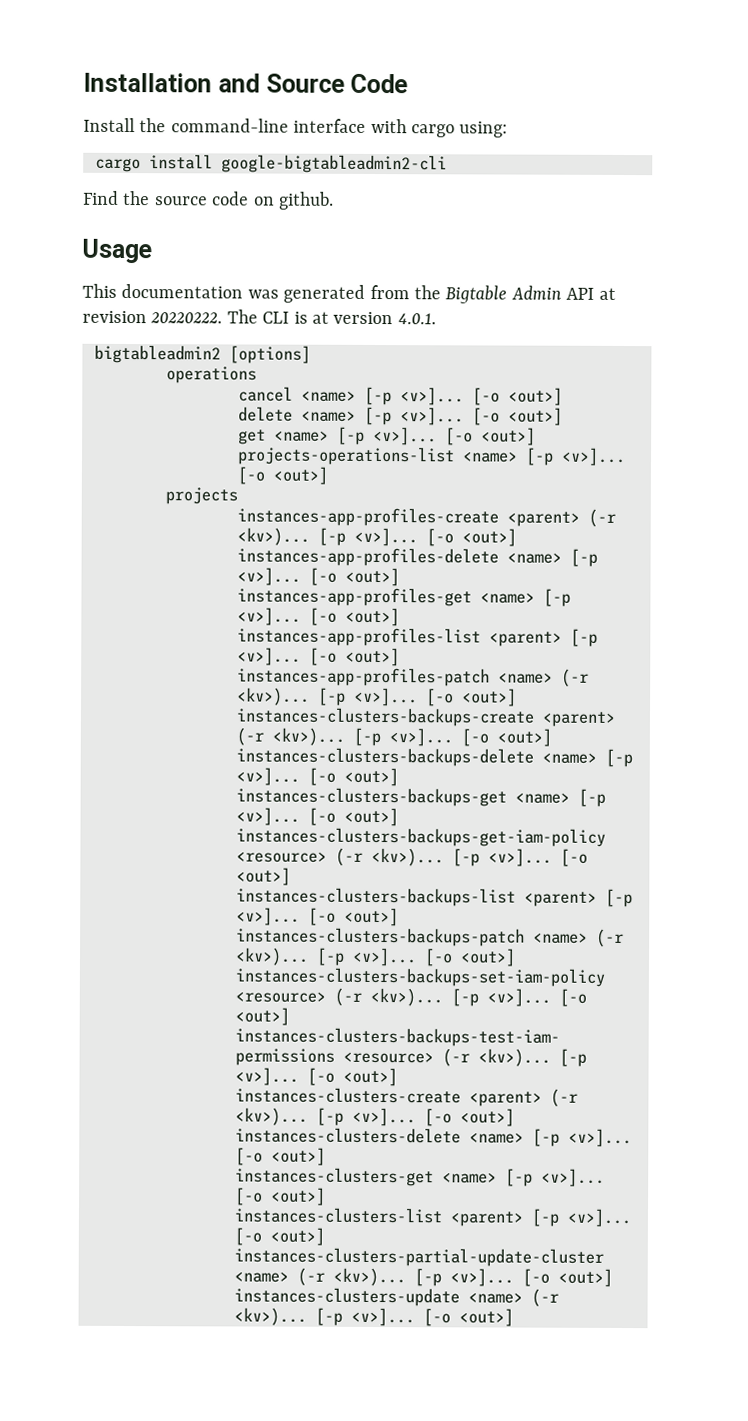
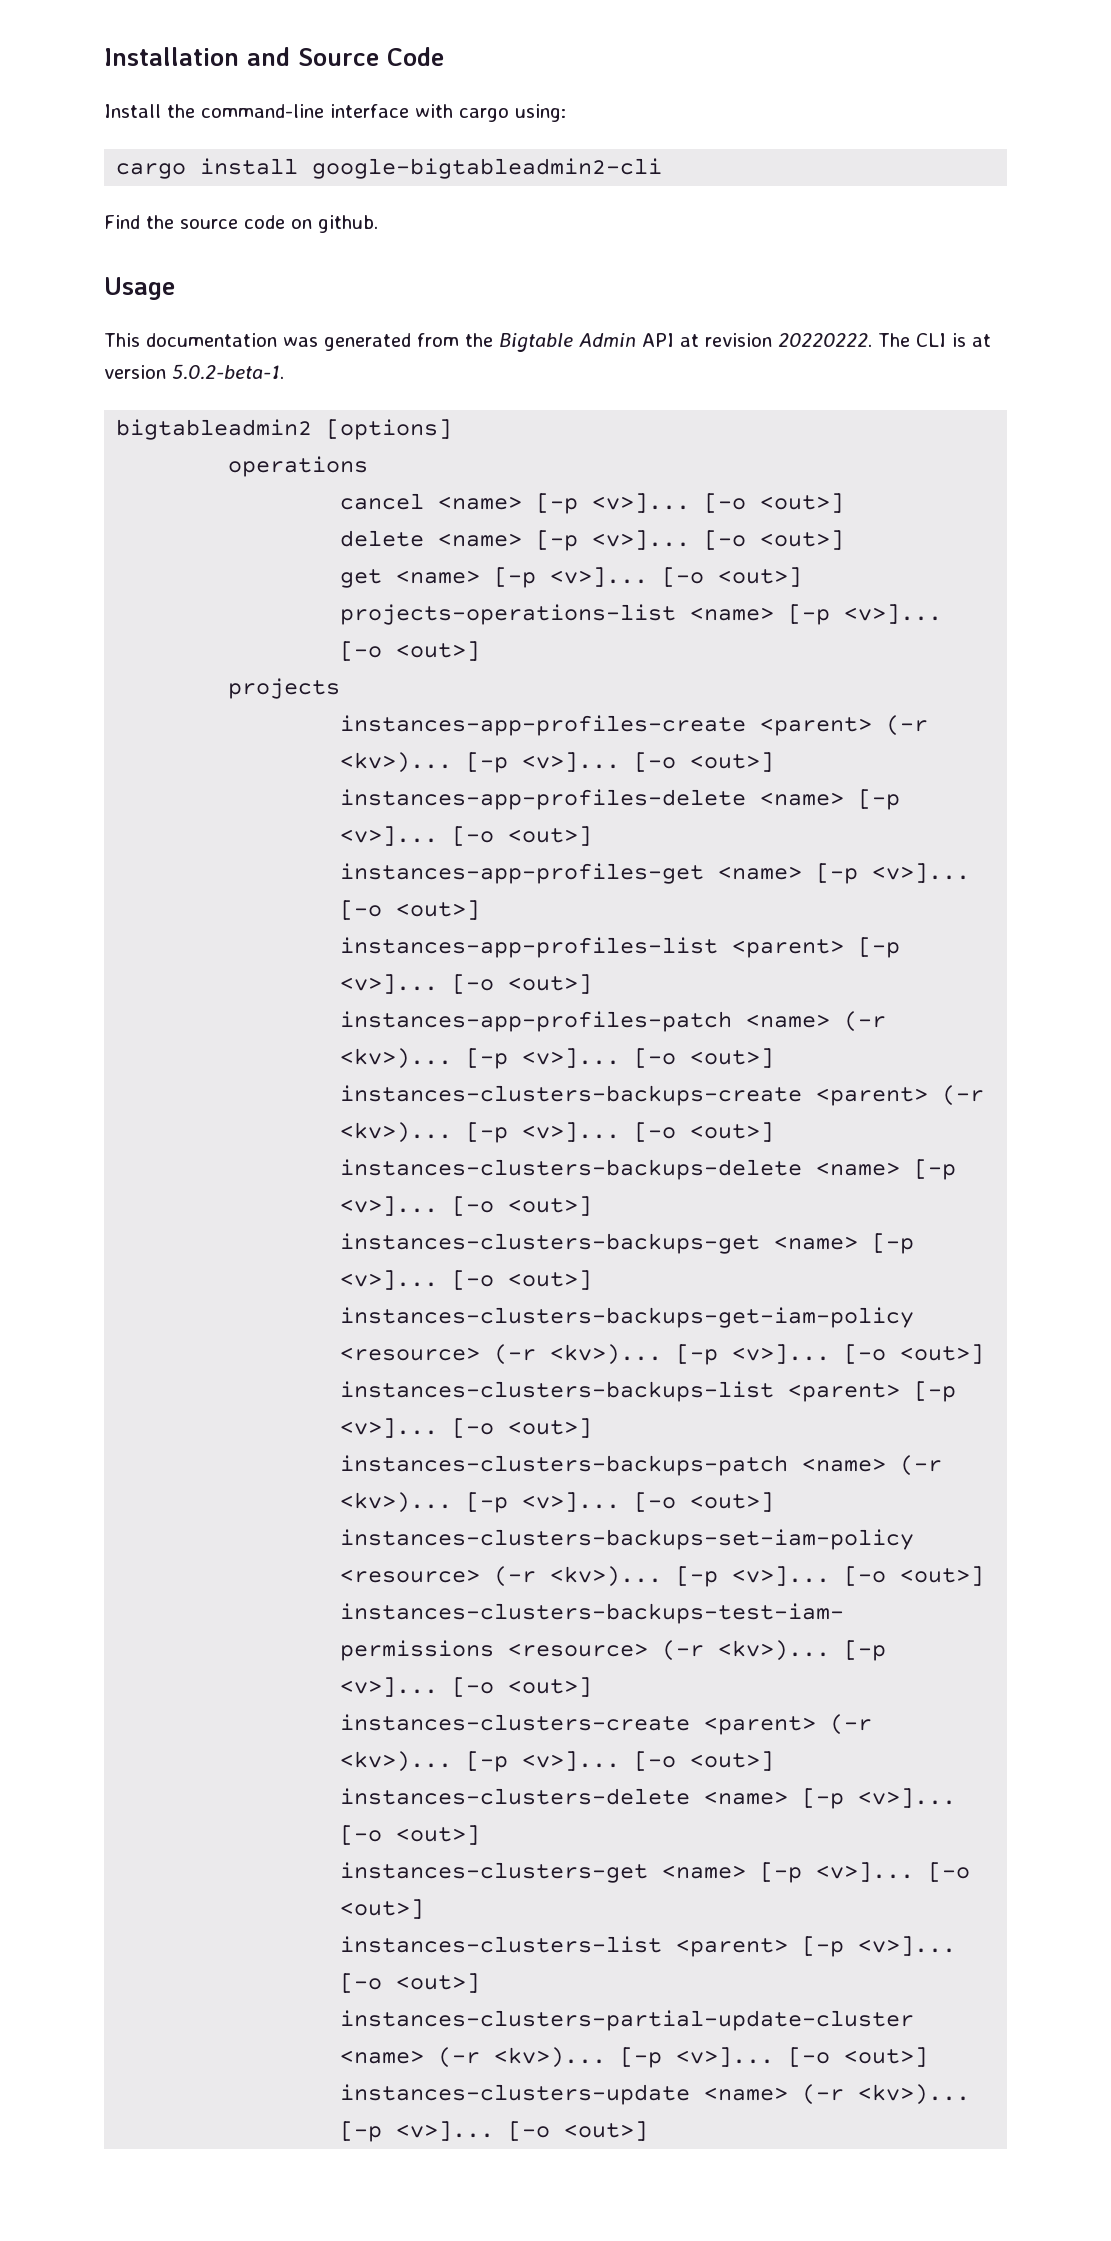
- The CLI is at version 4.0.1.
+ The CLI is at version 5.0.2-beta-1.

